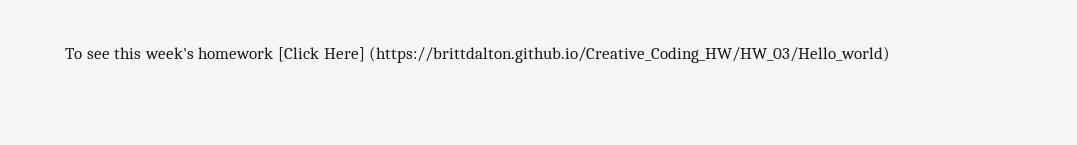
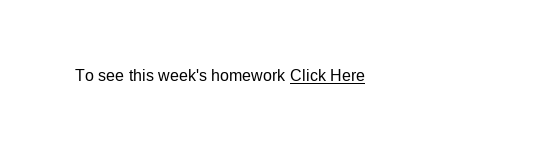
- To see this week's homework [Click Here] (https://brittdalton.github.io/Creative_Coding_HW/HW_03/Hello_world)
+ To see this week's homework Click Here

